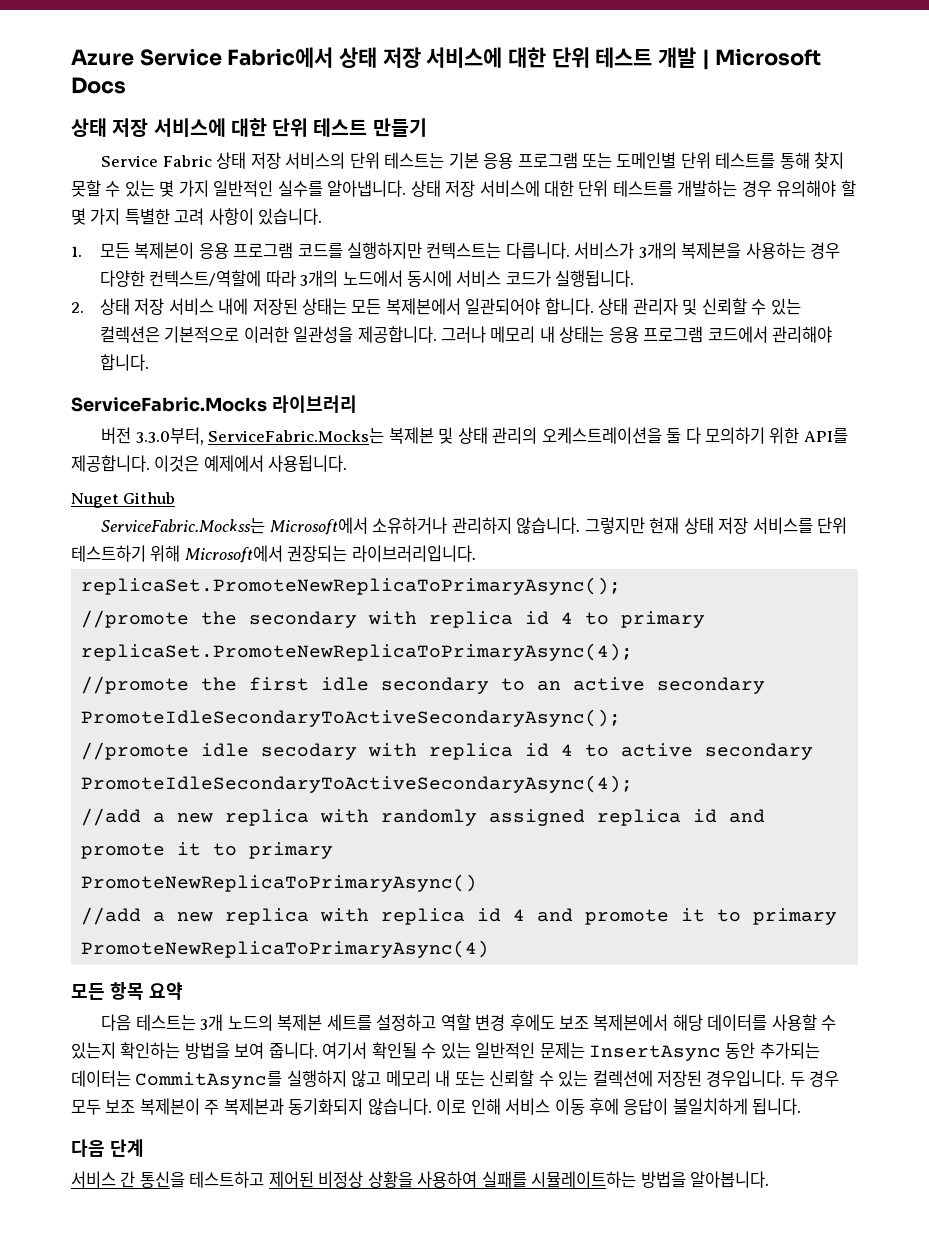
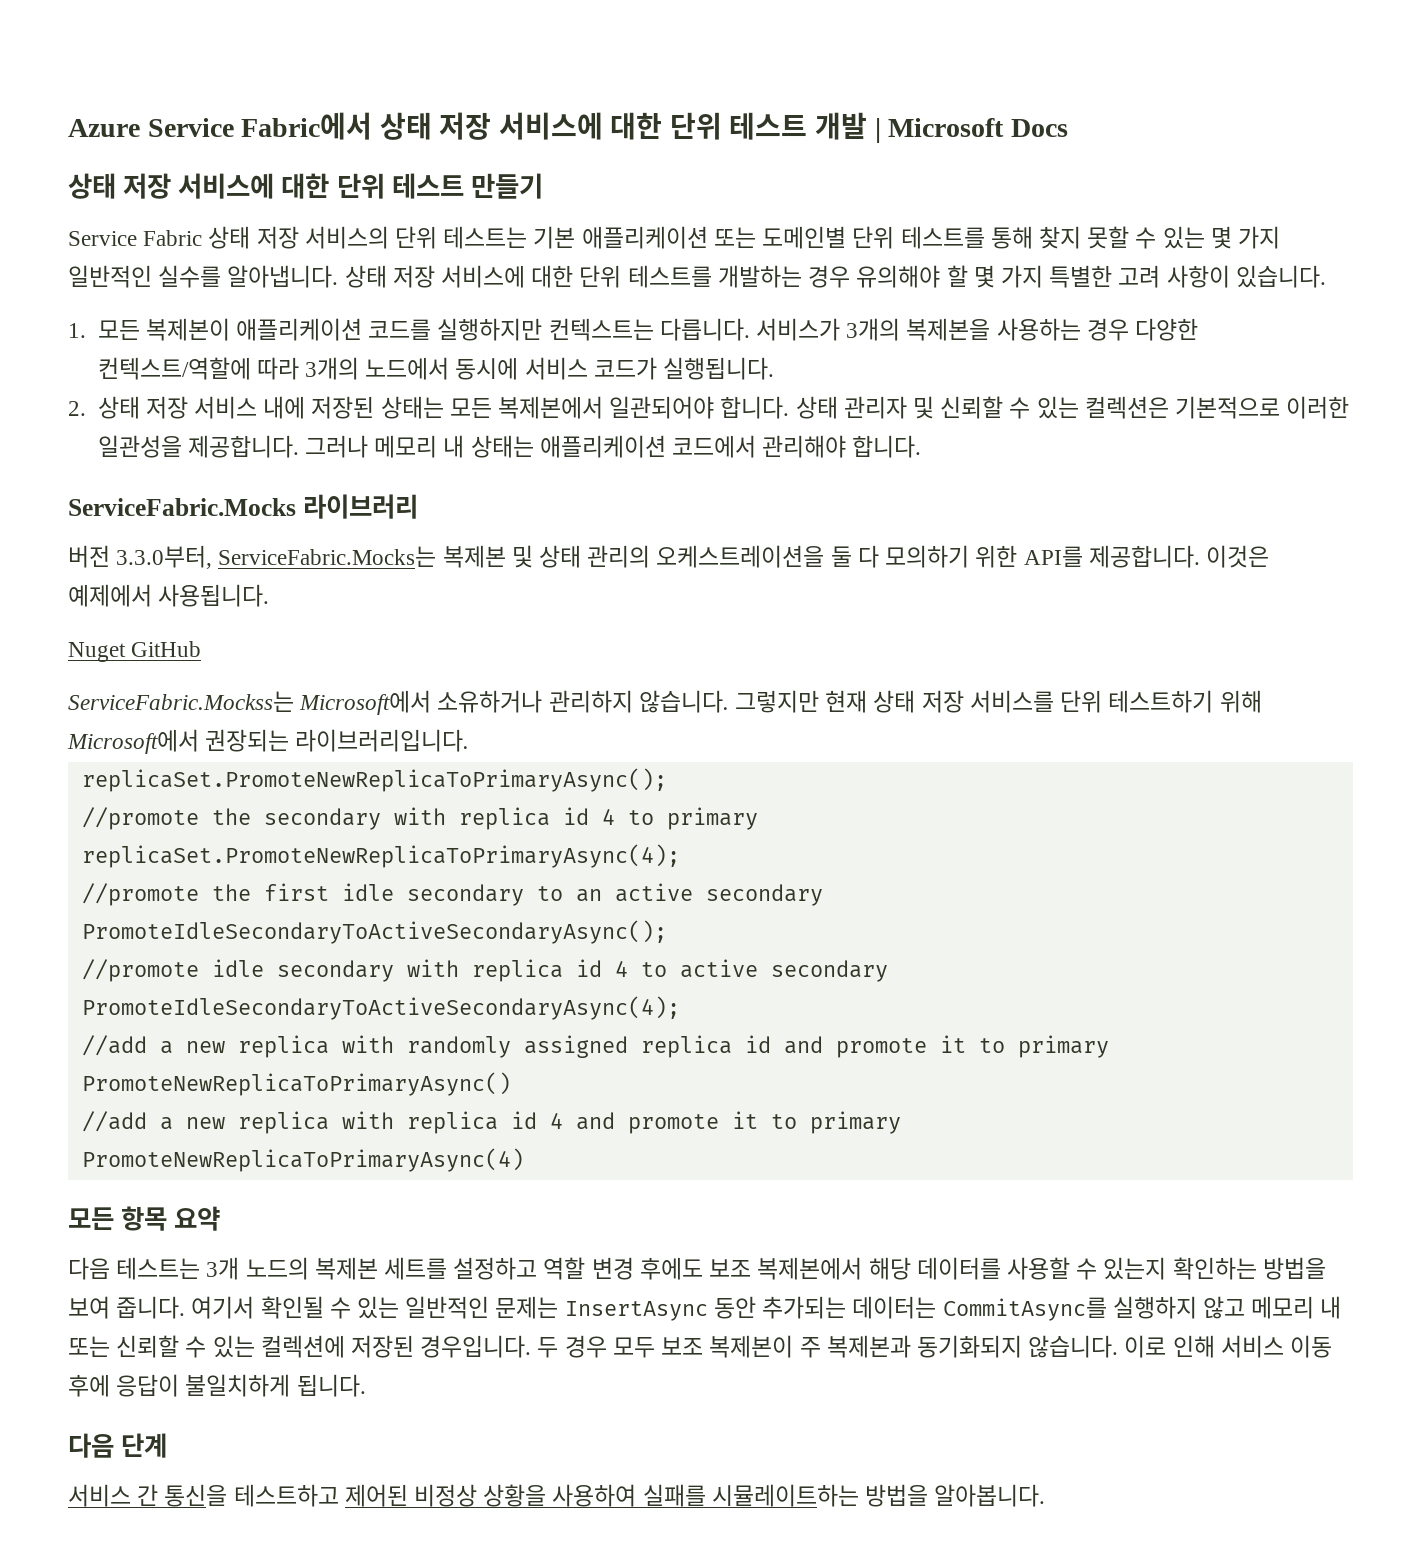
- Service Fabric 상태 저장 서비스의 단위 테스트는 기본 응용 프로그램 또는 도메인별 단위 테스트를 통해 찾지 못할 수 있는 몇 가지 일반적인 실수를 알아냅니다.
+ Service Fabric 상태 저장 서비스의 단위 테스트는 기본 애플리케이션 또는 도메인별 단위 테스트를 통해 찾지 못할 수 있는 몇 가지 일반적인 실수를 알아냅니다.
- 1. 모든 복제본이 응용 프로그램 코드를 실행하지만 컨텍스트는 다릅니다.
+ 1. 모든 복제본이 애플리케이션 코드를 실행하지만 컨텍스트는 다릅니다.
- 그러나 메모리 내 상태는 응용 프로그램 코드에서 관리해야 합니다.
+ 그러나 메모리 내 상태는 애플리케이션 코드에서 관리해야 합니다.
- Nuget Github
+ Nuget GitHub
- //promote idle secodary with replica id 4 to active secondary
+ //promote idle secondary with replica id 4 to active secondary

